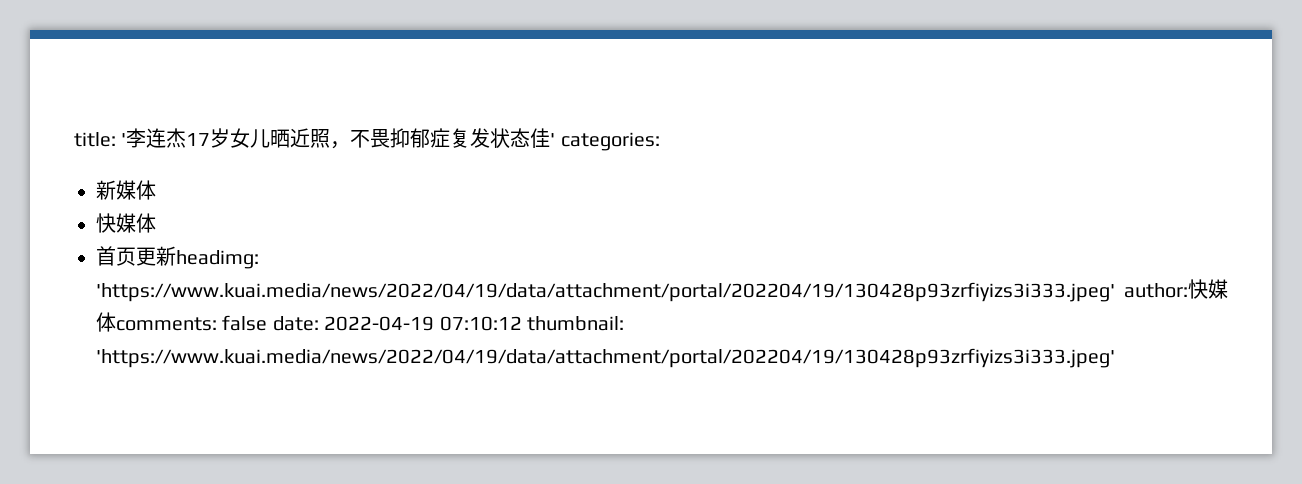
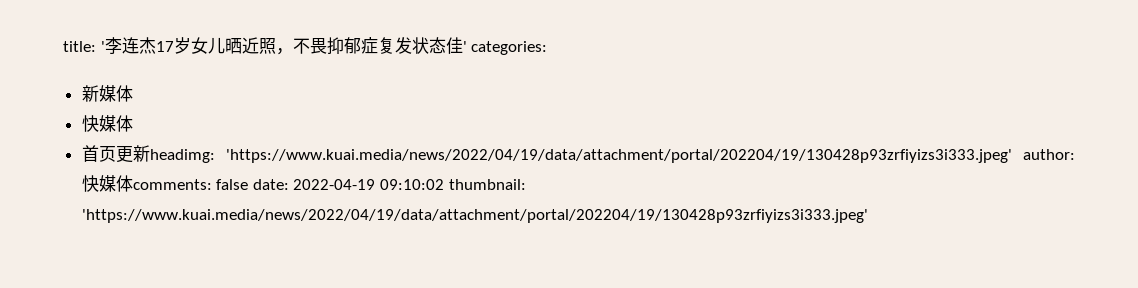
- 首页更新headimg: 'https://www.kuai.media/news/2022/04/19/data/attachment/portal/202204/19/130428p93zrfiyizs3i333.jpeg' author:快媒体comments: false date: 2022-04-19 07:10:12 thumbnail: 'https://www.kuai.media/news/2022/04/19/data/attachment/portal/202204/19/130428p93zrfiyizs3i333.jpeg'
+ 首页更新headimg: 'https://www.kuai.media/news/2022/04/19/data/attachment/portal/202204/19/130428p93zrfiyizs3i333.jpeg' author:快媒体comments: false date: 2022-04-19 09:10:02 thumbnail: 'https://www.kuai.media/news/2022/04/19/data/attachment/portal/202204/19/130428p93zrfiyizs3i333.jpeg'

